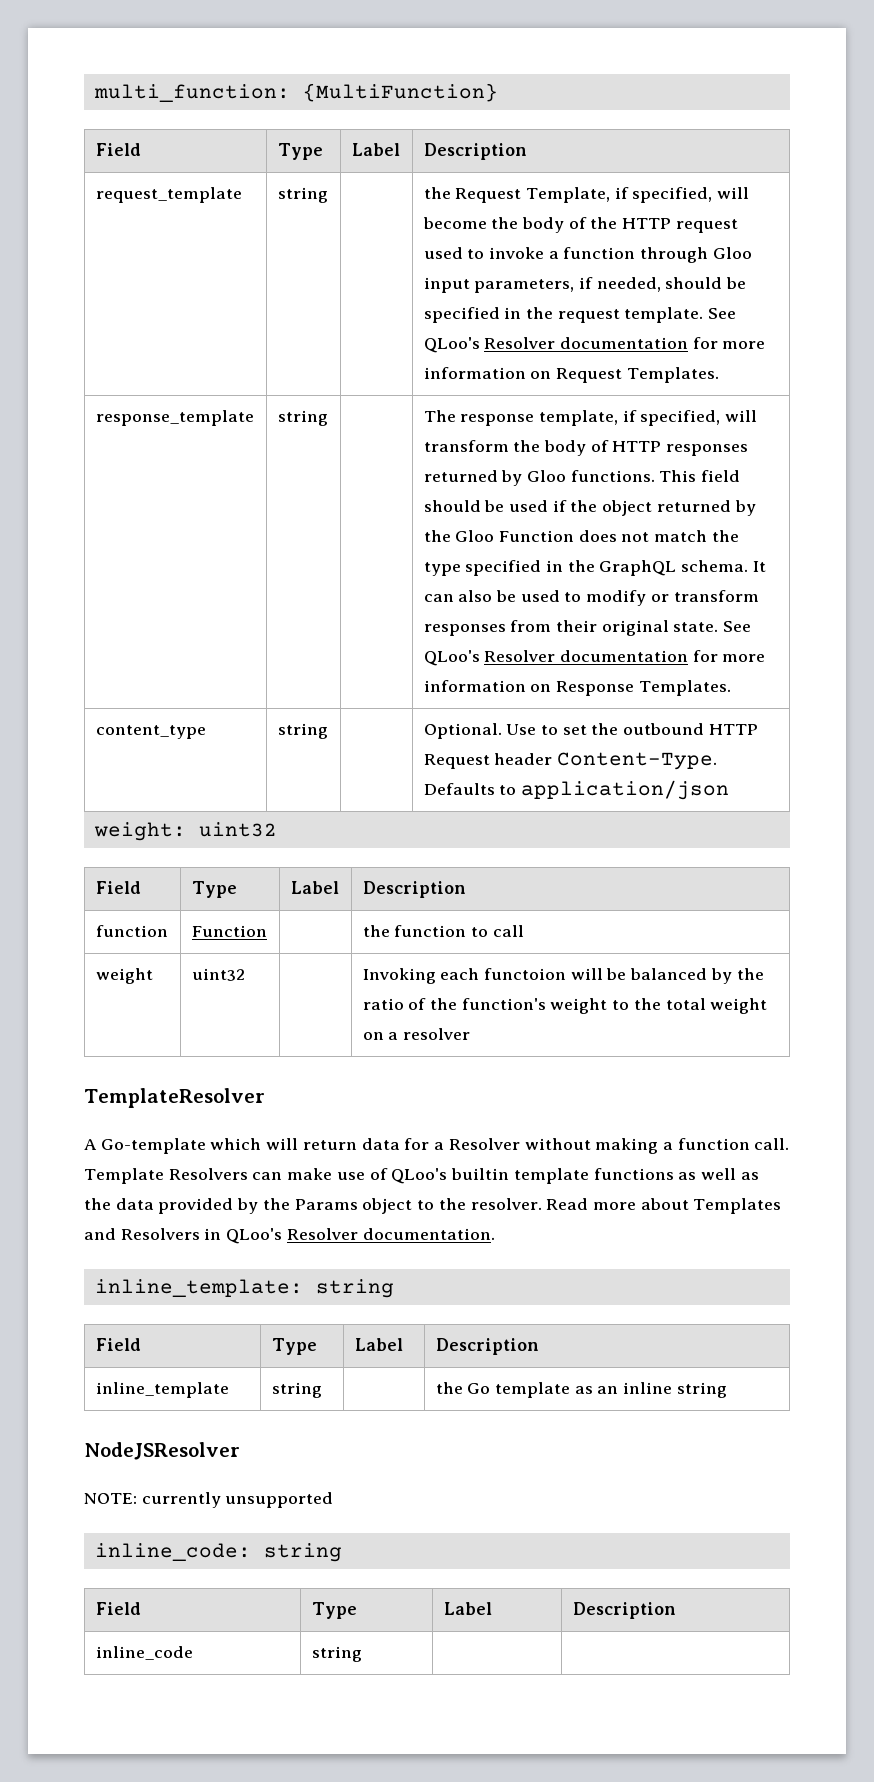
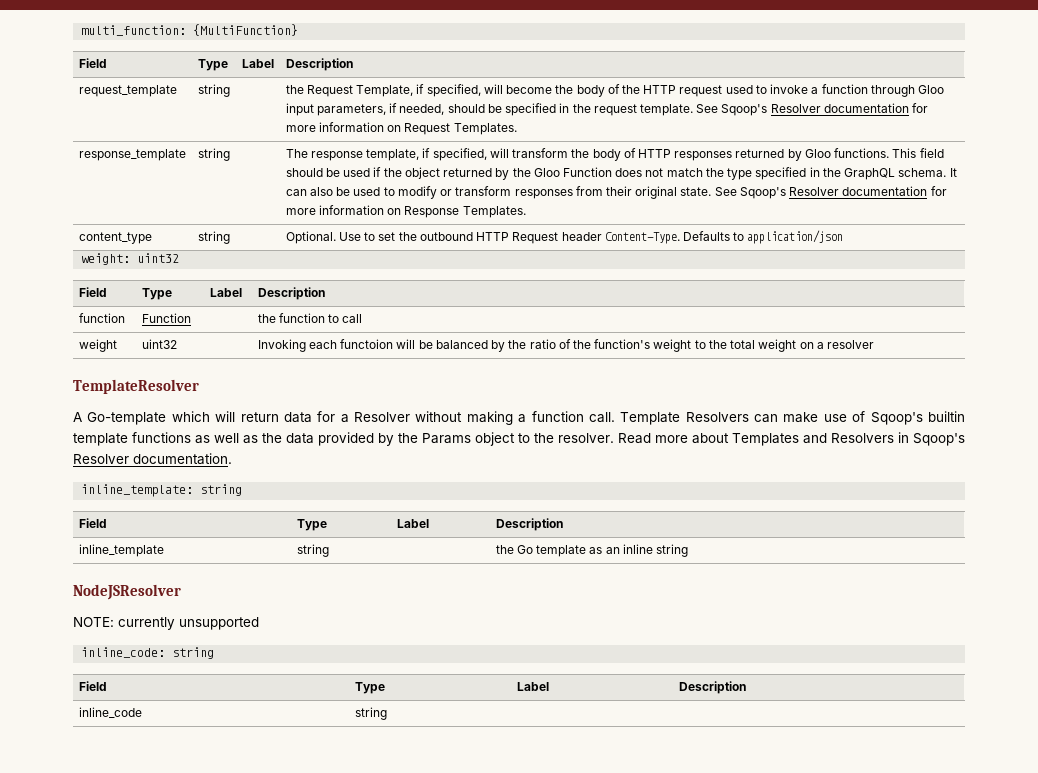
- See QLoo's Resolver documentation for more information on Request Templates.
+ See Sqoop's Resolver documentation for more information on Request Templates.
- See QLoo's Resolver documentation for more information on Response Templates.
+ See Sqoop's Resolver documentation for more information on Response Templates.
- Template Resolvers can make use of QLoo's builtin template functions as well as the data provided by the Params object to the resolver.
+ Template Resolvers can make use of Sqoop's builtin template functions as well as the data provided by the Params object to the resolver.
- Read more about Templates and Resolvers in QLoo's Resolver documentation.
+ Read more about Templates and Resolvers in Sqoop's Resolver documentation.

